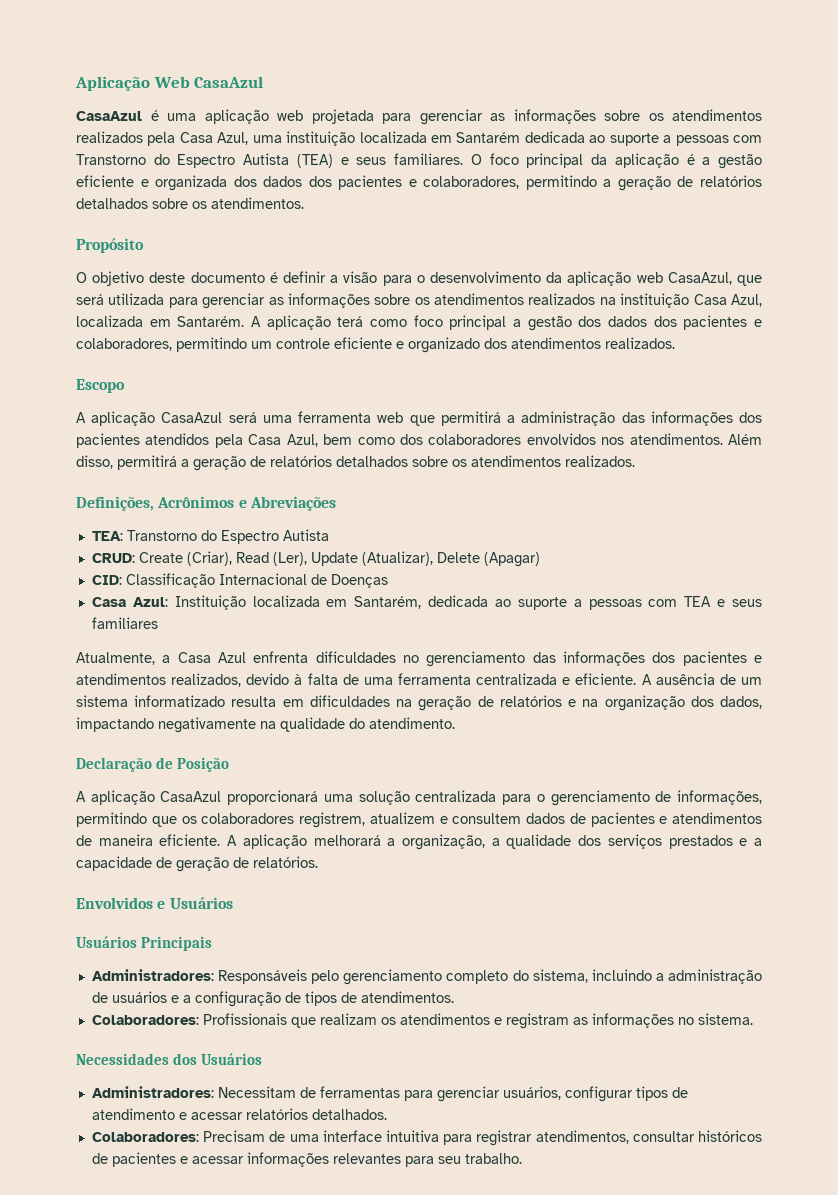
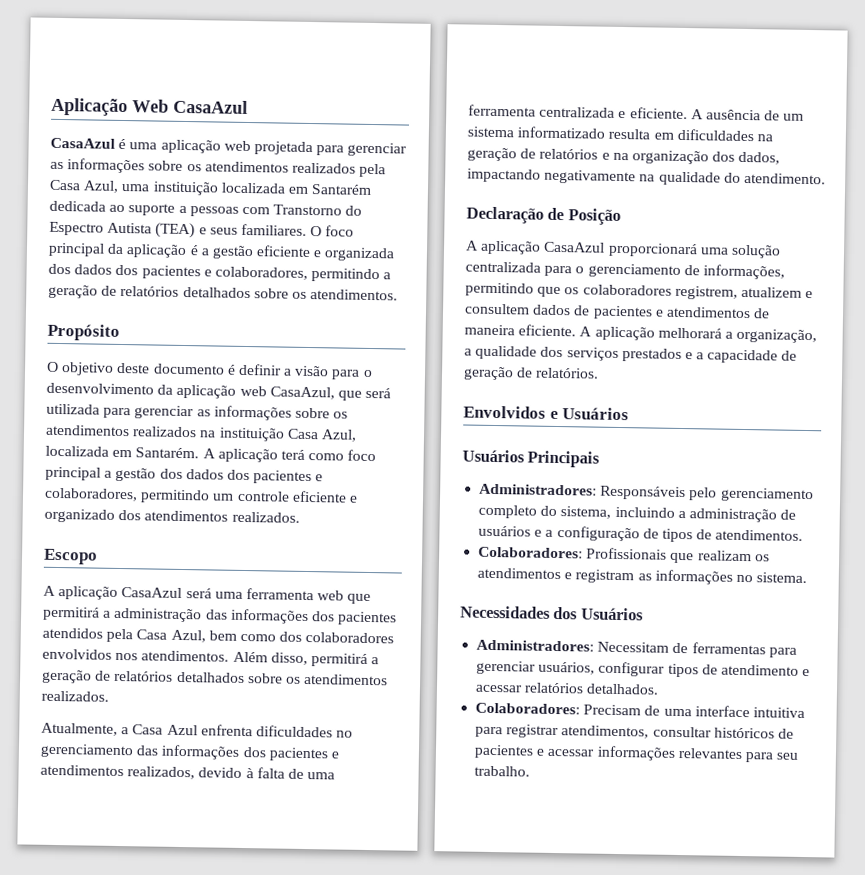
- Definições, Acrônimos e Abreviações
- TEA: Transtorno do Espectro Autista
- CRUD: Create (Criar), Read (Ler), Update (Atualizar), Delete (Apagar)
- CID: Classificação Internacional de Doenças
- Casa Azul: Instituição localizada em Santarém, dedicada ao suporte a pessoas com TEA e seus familiares

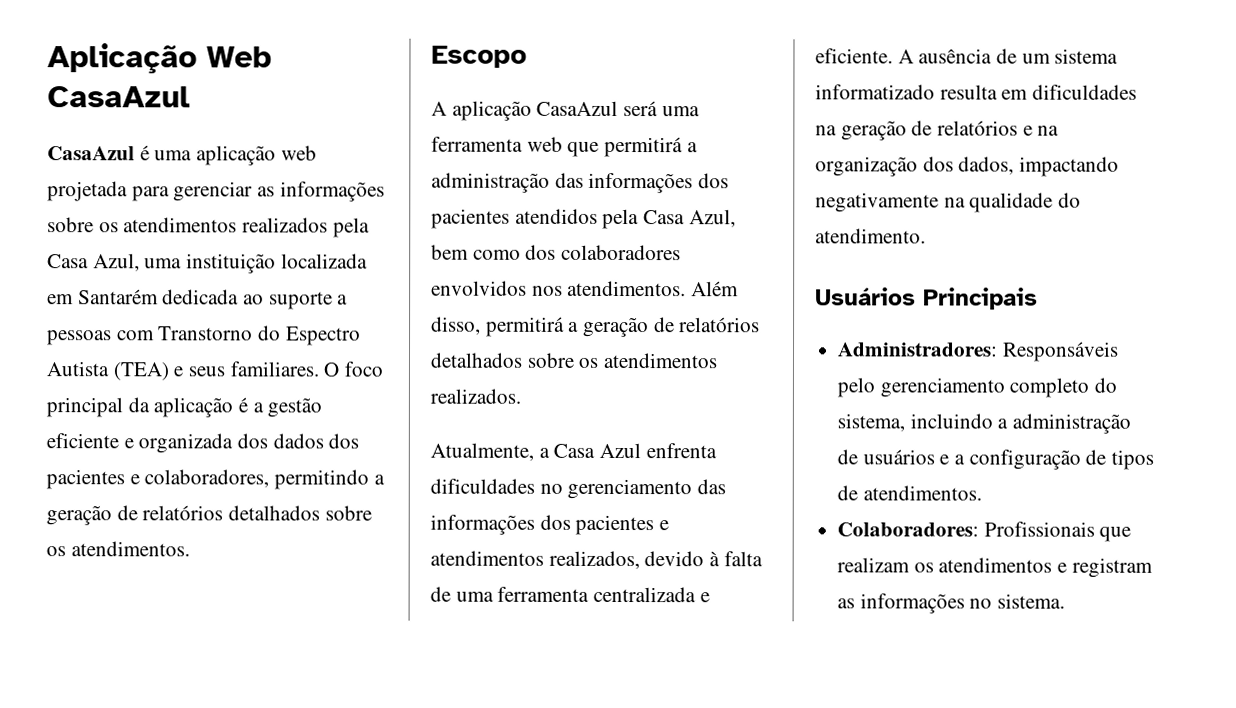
- Propósito
- O objetivo deste documento é definir a visão para o desenvolvimento da aplicação web CasaAzul, que será utilizada para gerenciar as informações sobre os atendimentos realizados na instituição Casa Azul, localizada em Santarém. A aplicação terá como foco principal a gestão dos dados dos pacientes e colaboradores, permitindo um controle eficiente e organizado dos atendimentos realizados.
- Declaração de Posição
- A aplicação CasaAzul proporcionará uma solução centralizada para o gerenciamento de informações, permitindo que os colaboradores registrem, atualizem e consultem dados de pacientes e atendimentos de maneira eficiente. A aplicação melhorará a organização, a qualidade dos serviços prestados e a capacidade de geração de relatórios.
- Envolvidos e Usuários
- Necessidades dos Usuários
- Administradores: Necessitam de ferramentas para gerenciar usuários, configurar tipos de atendimento e acessar relatórios detalhados.
- Colaboradores: Precisam de uma interface intuitiva para registrar atendimentos, consultar históricos de pacientes e acessar informações relevantes para seu trabalho.

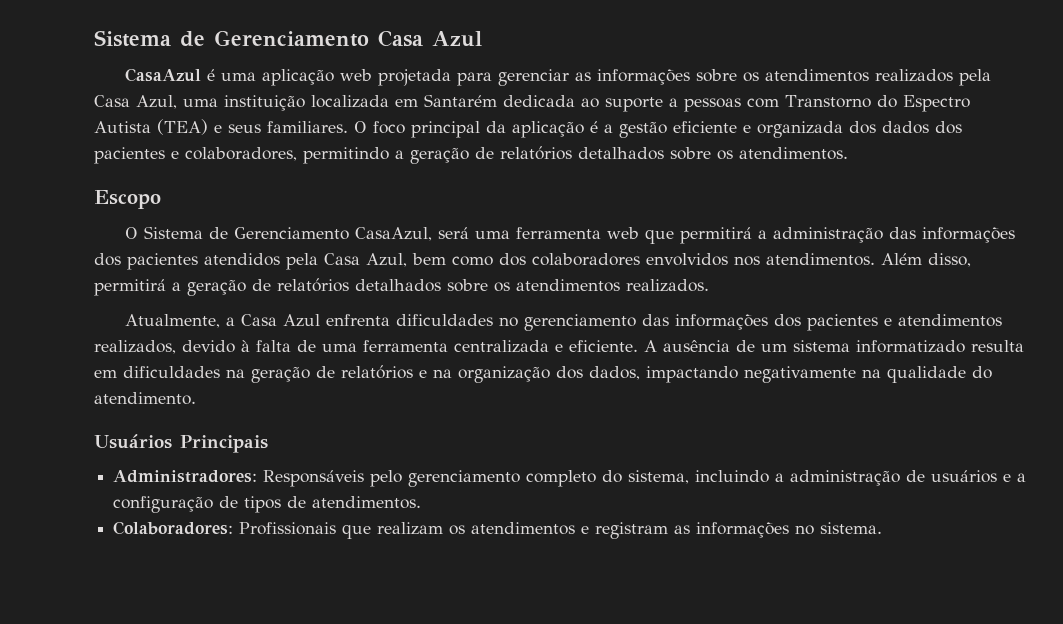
- Aplicação Web CasaAzul
+ Sistema de Gerenciamento Casa Azul
- A aplicação CasaAzul será uma ferramenta web que permitirá a administração das informações dos pacientes atendidos pela Casa Azul, bem como dos colaboradores envolvidos nos atendimentos.
+ O Sistema de Gerenciamento CasaAzul, será uma ferramenta web que permitirá a administração das informações dos pacientes atendidos pela Casa Azul, bem como dos colaboradores envolvidos nos atendimentos.

